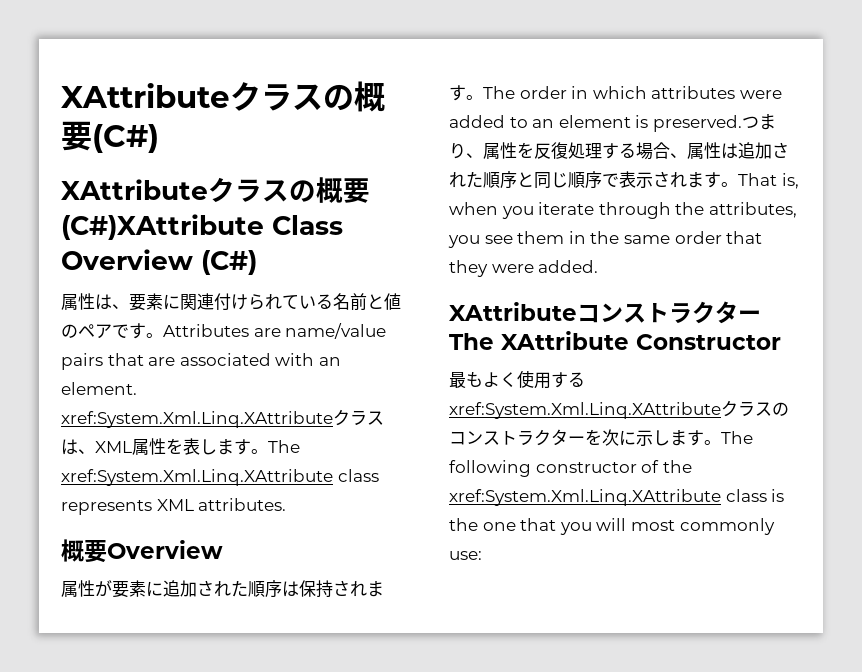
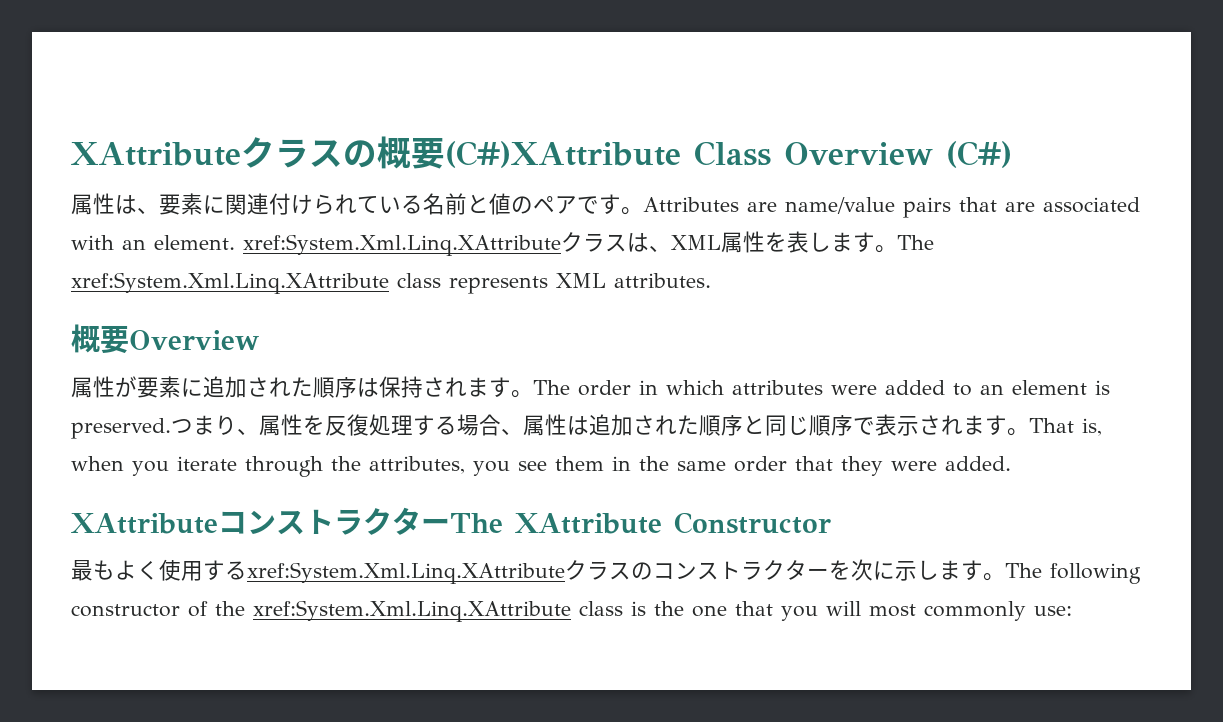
- XAttributeクラスの概要(C#)

